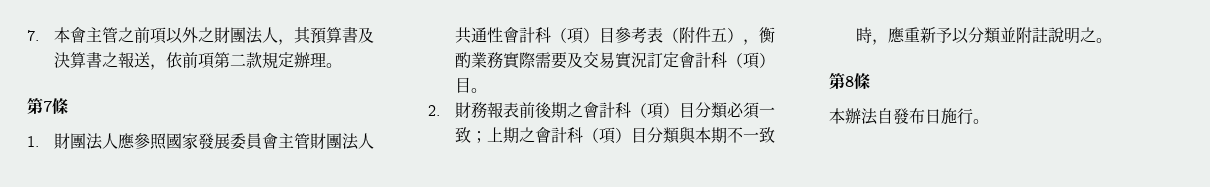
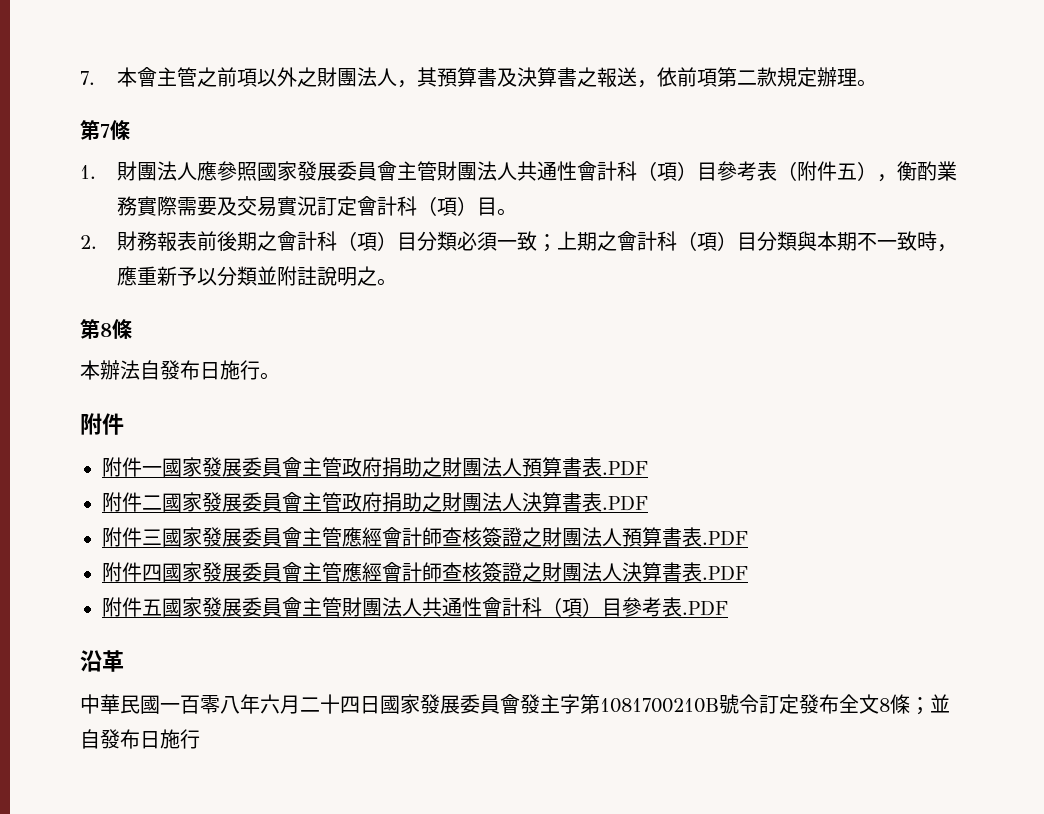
  本辦法自發布日施行。
+ 附件
+ 附件一國家發展委員會主管政府捐助之財團法人預算書表.PDF
+ 附件二國家發展委員會主管政府捐助之財團法人決算書表.PDF
+ 附件三國家發展委員會主管應經會計師查核簽證之財團法人預算書表.PDF
+ 附件四國家發展委員會主管應經會計師查核簽證之財團法人決算書表.PDF
+ 附件五國家發展委員會主管財團法人共通性會計科（項）目參考表.PDF
+ 沿革
+ 中華民國一百零八年六月二十四日國家發展委員會發主字第1081700210B號令訂定發布全文8條；並自發布日施行

